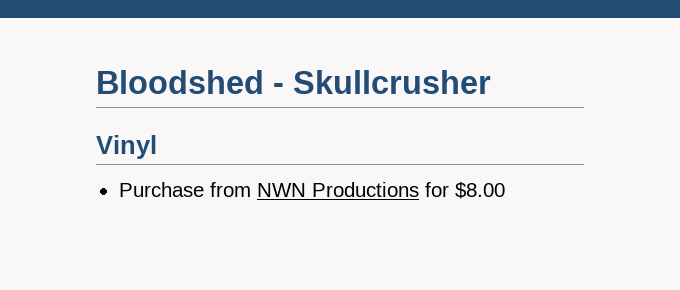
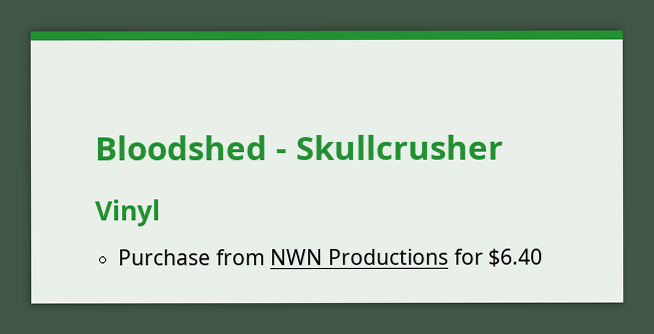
- Purchase from NWN Productions for $8.00
+ Purchase from NWN Productions for $6.40

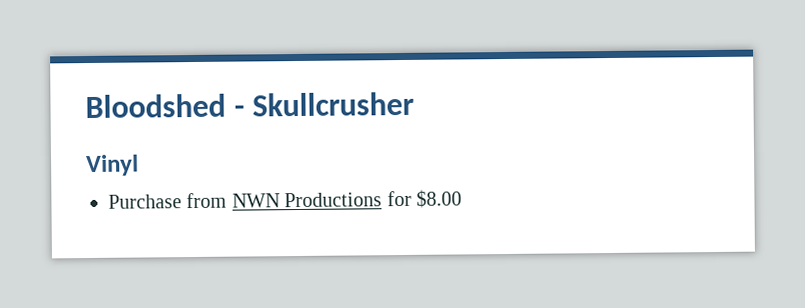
- Purchase from NWN Productions for $6.40
+ Purchase from NWN Productions for $8.00

